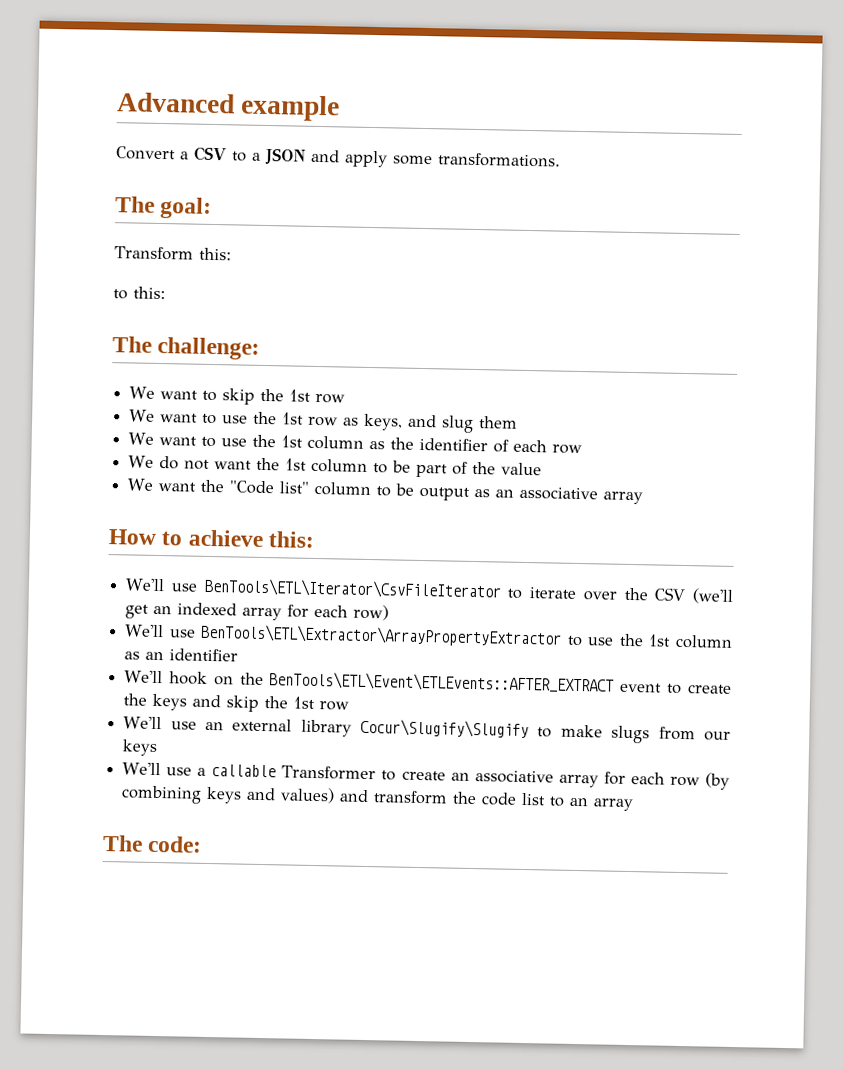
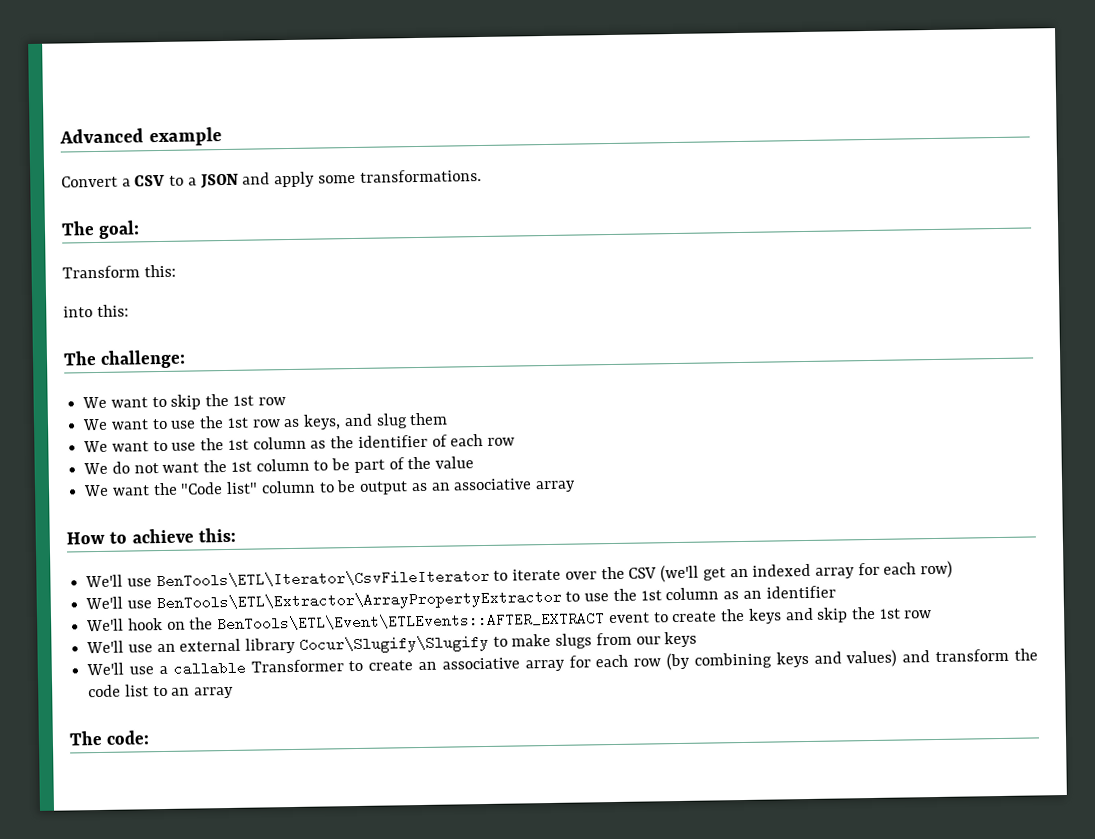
- to this:
+ into this:

